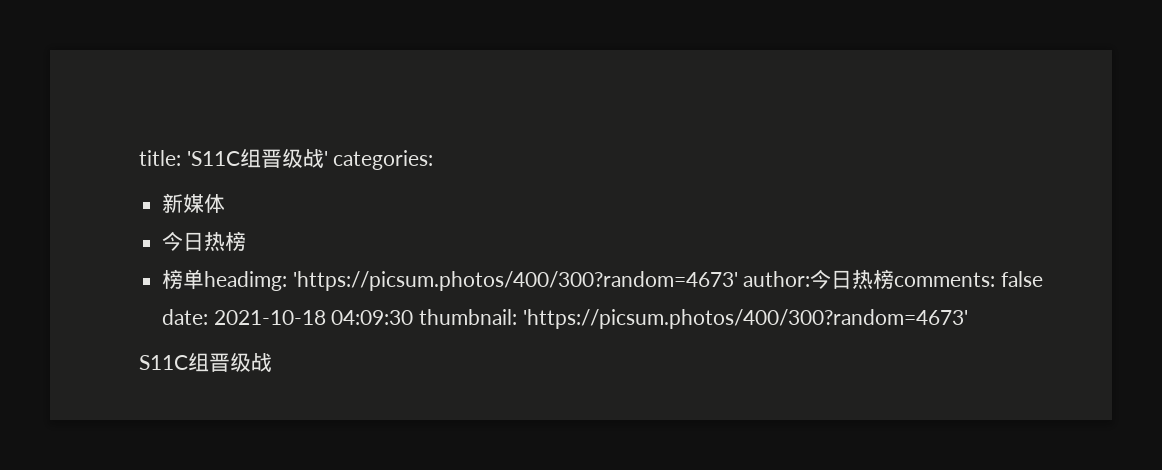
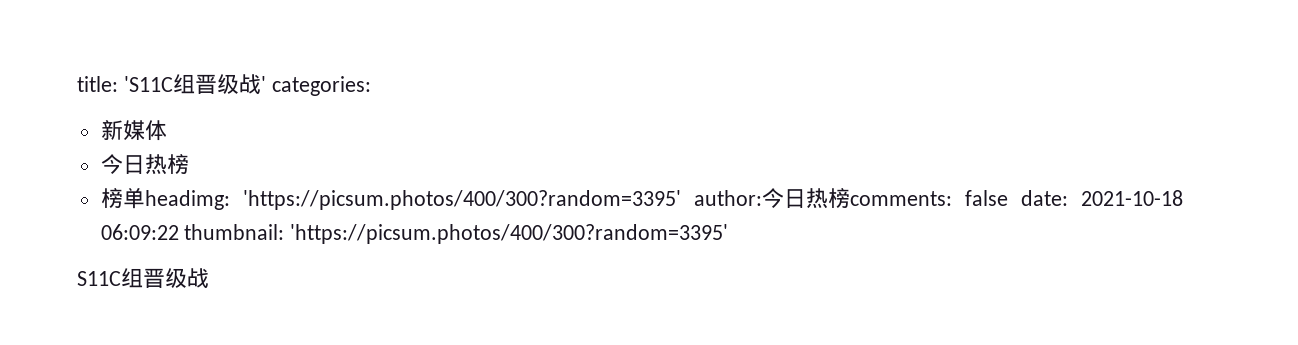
- 榜单headimg: 'https://picsum.photos/400/300?random=4673' author:今日热榜comments: false date: 2021-10-18 04:09:30 thumbnail: 'https://picsum.photos/400/300?random=4673'
+ 榜单headimg: 'https://picsum.photos/400/300?random=3395' author:今日热榜comments: false date: 2021-10-18 06:09:22 thumbnail: 'https://picsum.photos/400/300?random=3395'

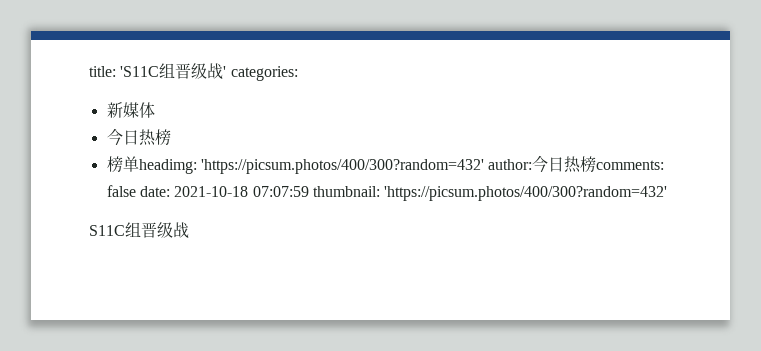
- 榜单headimg: 'https://picsum.photos/400/300?random=3395' author:今日热榜comments: false date: 2021-10-18 06:09:22 thumbnail: 'https://picsum.photos/400/300?random=3395'
+ 榜单headimg: 'https://picsum.photos/400/300?random=432' author:今日热榜comments: false date: 2021-10-18 07:07:59 thumbnail: 'https://picsum.photos/400/300?random=432'

